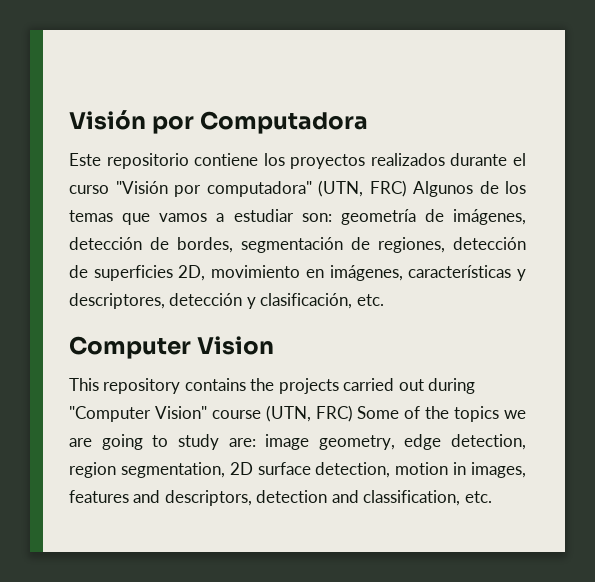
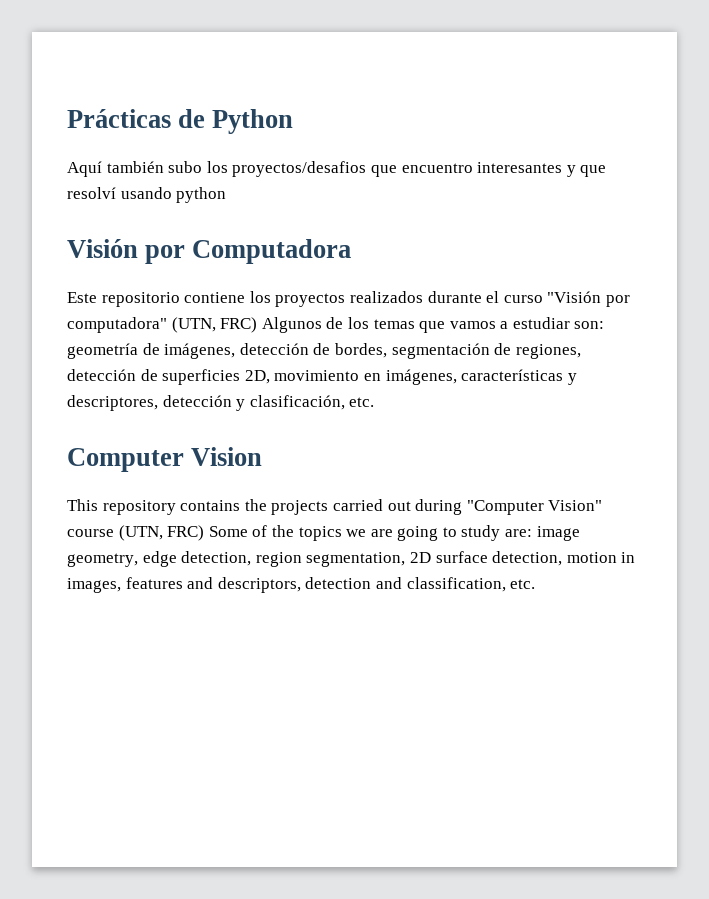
+ Prácticas de Python
+ Aquí también subo los proyectos/desafios que encuentro interesantes y que resolví usando python

